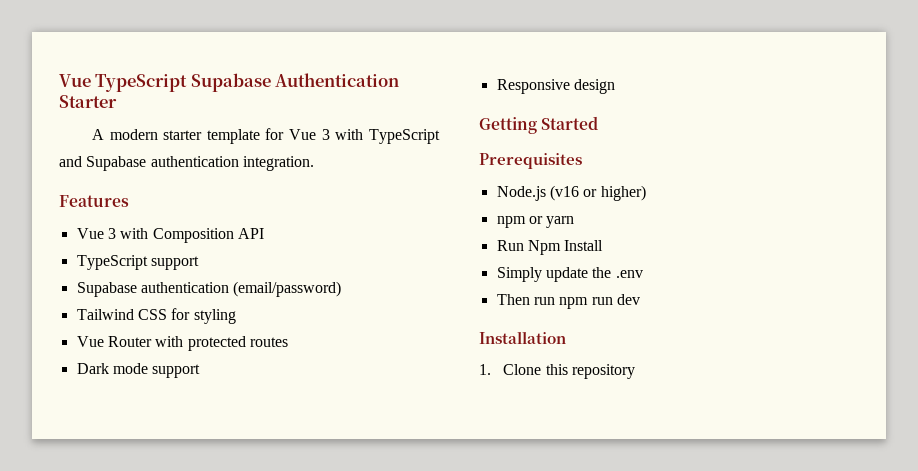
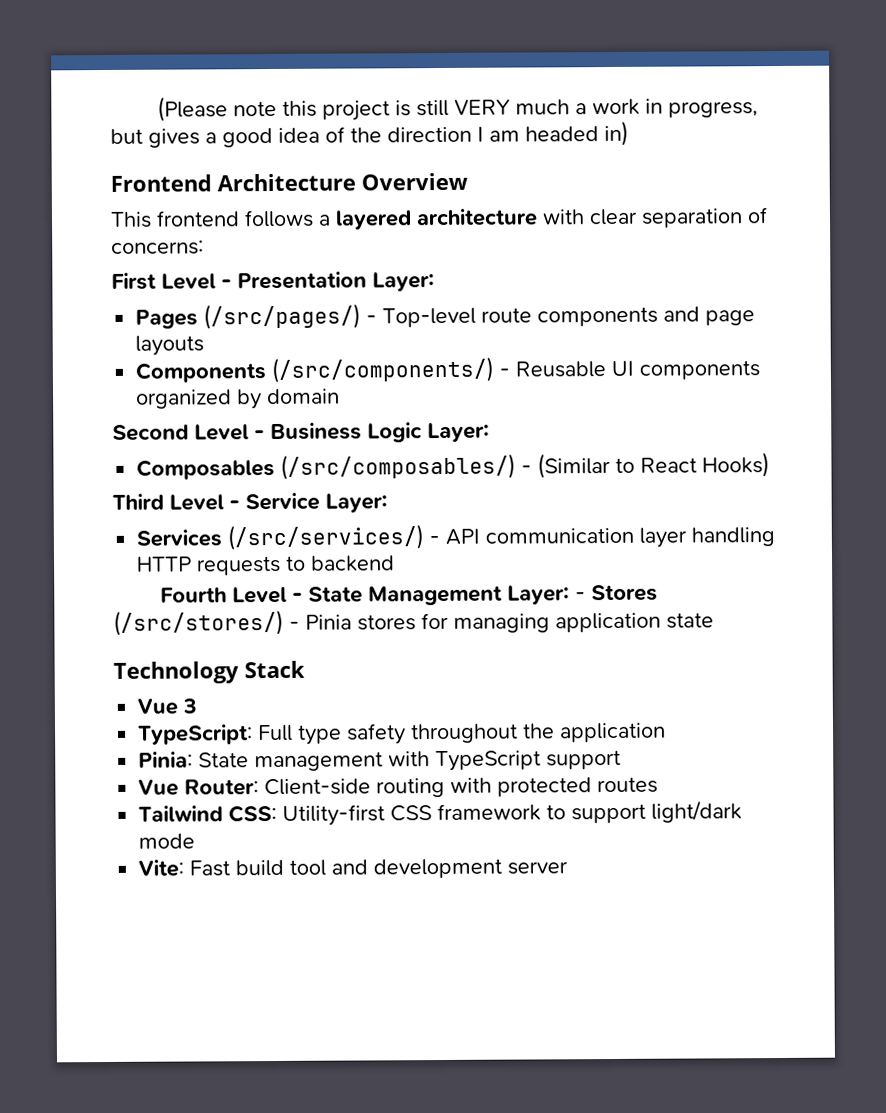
- Vue TypeScript Supabase Authentication Starter
- A modern starter template for Vue 3 with TypeScript and Supabase authentication integration.
- Features
- Vue 3 with Composition API
- TypeScript support
- Supabase authentication (email/password)
- Tailwind CSS for styling
- Vue Router with protected routes
- Dark mode support
- Responsive design
- Getting Started
- Prerequisites
- Node.js (v16 or higher)
- npm or yarn
- Run Npm Install
- Simply update the .env
- Then run npm run dev
- Installation
- 1. Clone this repository
+ (Please note this project is still VERY much a work in progress, but gives a good idea of the direction I am headed in)
+ Frontend Architecture Overview
+ This frontend follows a layered architecture with clear separation of concerns:
+ First Level - Presentation Layer:
+ Pages (/src/pages/) - Top-level route components and page layouts
+ Components (/src/components/) - Reusable UI components organized by domain
+ Second Level - Business Logic Layer:
+ Composables (/src/composables/) - (Similar to React Hooks)
+ Third Level - Service Layer:
+ Services (/src/services/) - API communication layer handling HTTP requests to backend
+ Fourth Level - State Management Layer: - Stores (/src/stores/) - Pinia stores for managing application state
+ Technology Stack
+ Vue 3
+ TypeScript: Full type safety throughout the application
+ Pinia: State management with TypeScript support
+ Vue Router: Client-side routing with protected routes
+ Tailwind CSS: Utility-first CSS framework to support light/dark mode
+ Vite: Fast build tool and development server

